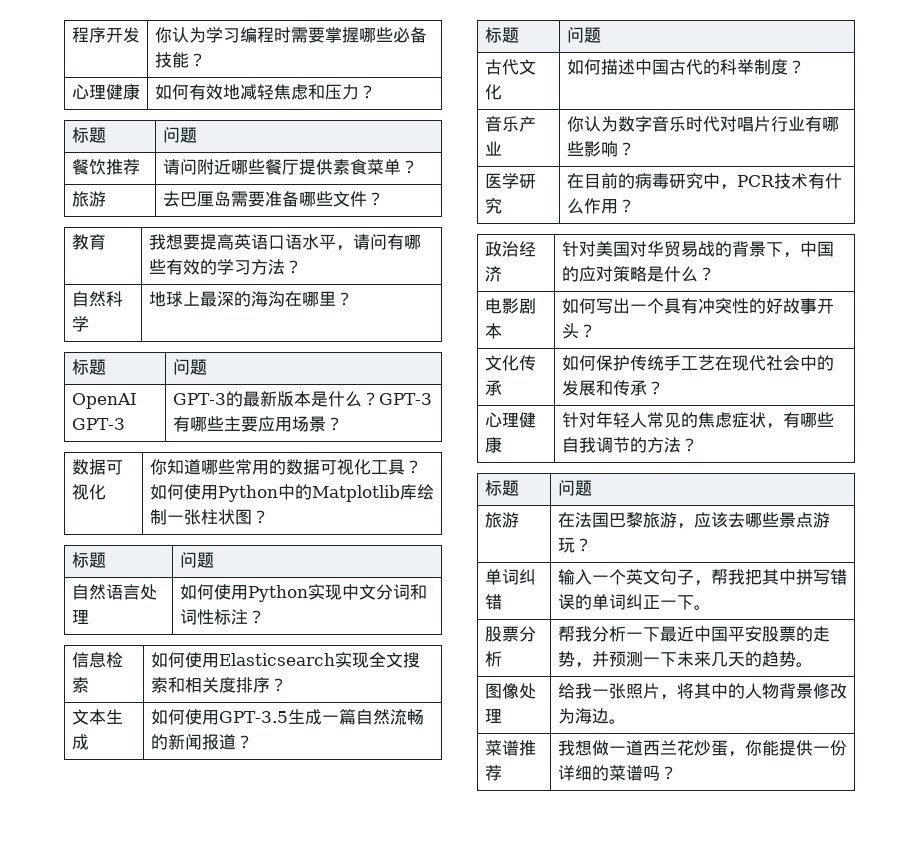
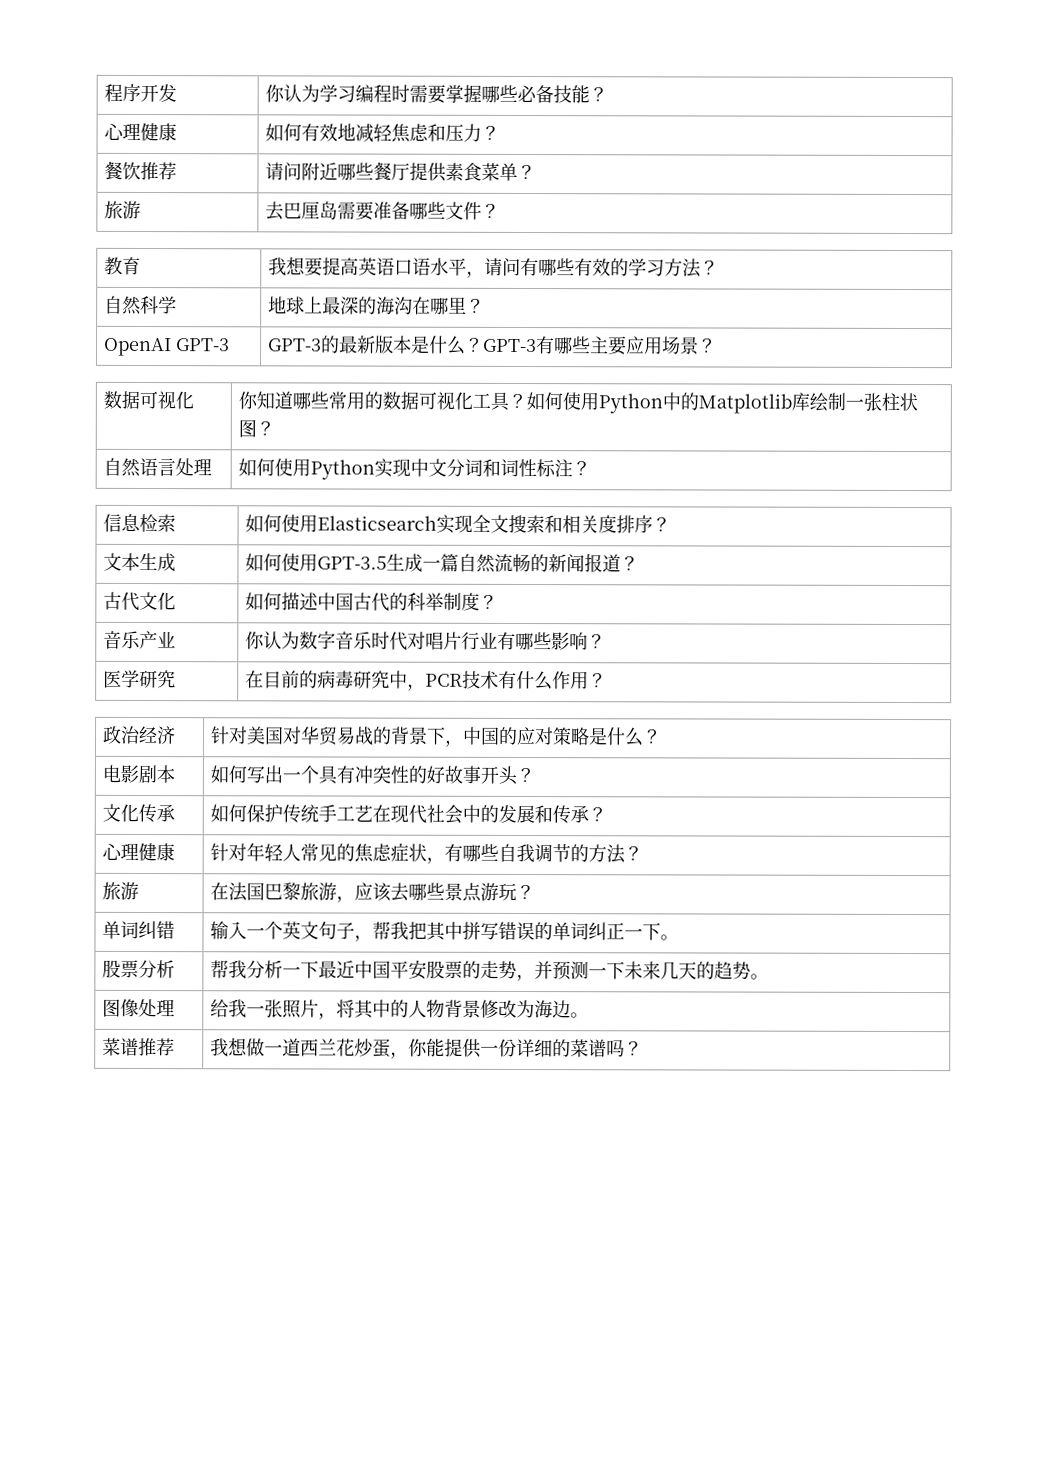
  心理健康 | 如何有效地减轻焦虑和压力？
- 标题 | 问题
  自然科学 | 地球上最深的海沟在哪里？
- 标题 | 问题
  数据可视化 | 你知道哪些常用的数据可视化工具？如何使用Python中的Matplotlib库绘制一张柱状图？
- 标题 | 问题
  文本生成 | 如何使用GPT-3.5生成一篇自然流畅的新闻报道？
- 标题 | 问题
  心理健康 | 针对年轻人常见的焦虑症状，有哪些自我调节的方法？
- 标题 | 问题

